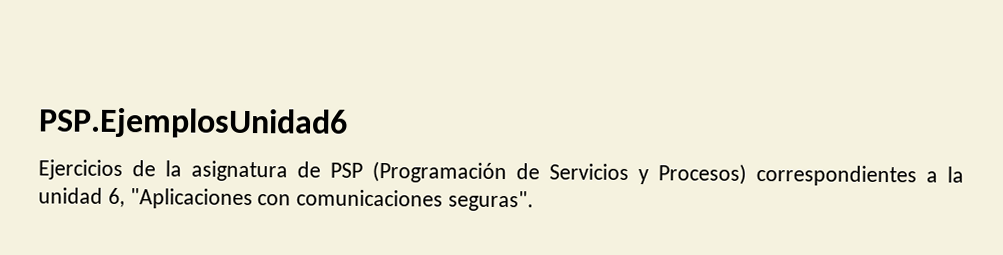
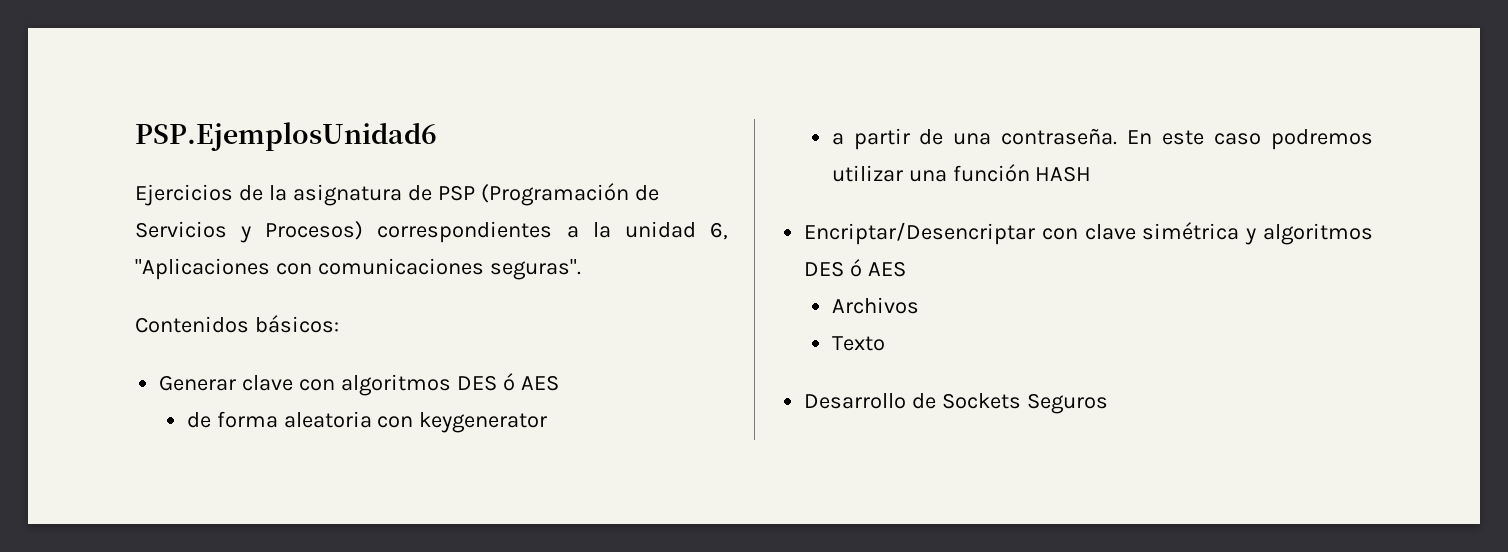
+ Contenidos básicos:
+ Generar clave con algoritmos DES ó AES
+ de forma aleatoria con keygenerator
+ a partir de una contraseña. En este caso podremos utilizar una función HASH
+ Encriptar/Desencriptar con clave simétrica y algoritmos DES ó AES
+ Archivos
+ Texto
+ Desarrollo de Sockets Seguros

